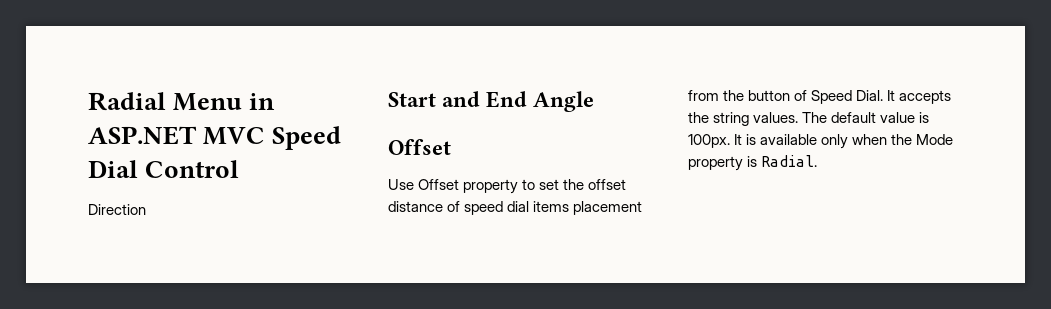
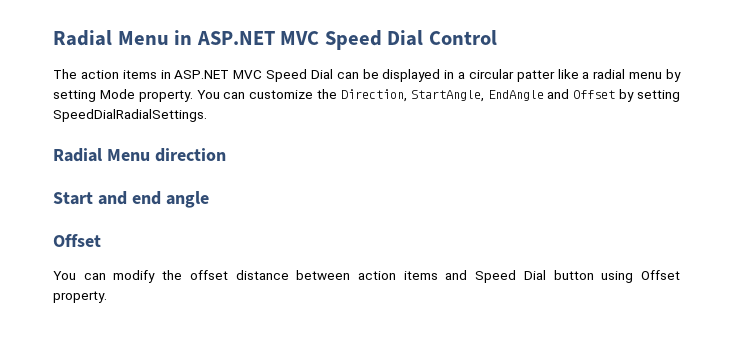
- Direction
+ The action items in ASP.NET MVC Speed Dial can be displayed in a circular patter like a radial menu by setting Mode property. You can customize the Direction, StartAngle, EndAngle and Offset by setting SpeedDialRadialSettings.
+ Radial Menu direction
- Start and End Angle
+ Start and end angle
- Use Offset property to set the offset distance of speed dial items placement from the button of Speed Dial. It accepts the string values. The default value is 100px. It is available only when the Mode property is Radial.
+ You can modify the offset distance between action items and Speed Dial button using Offset property.

